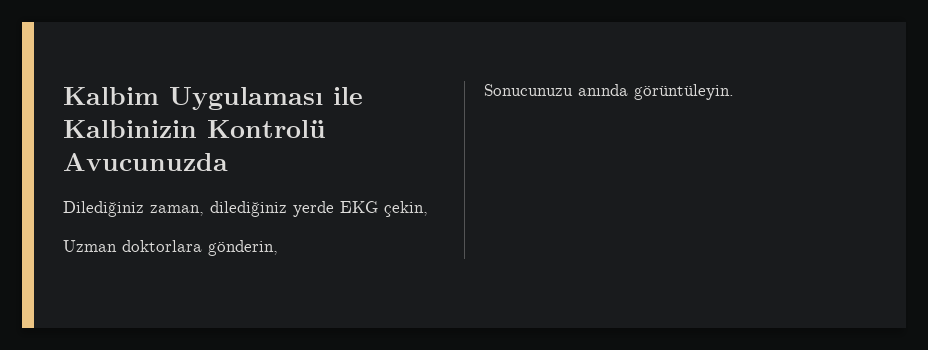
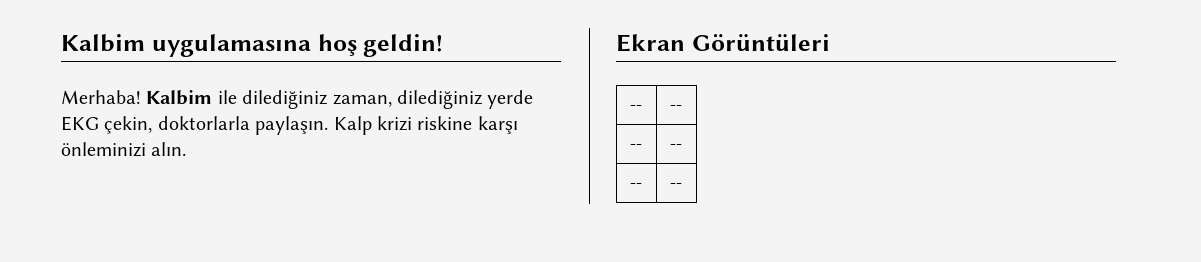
- Kalbim Uygulaması ile Kalbinizin Kontrolü Avucunuzda
- Dilediğiniz zaman, dilediğiniz yerde EKG çekin,
- Uzman doktorlara gönderin,
- Sonucunuzu anında görüntüleyin.
+ Kalbim uygulamasına hoş geldin!
+ Merhaba! Kalbim ile dilediğiniz zaman, dilediğiniz yerde EKG çekin, doktorlarla paylaşın. Kalp krizi riskine karşı önleminizi alın.
+ Ekran Görüntüleri
+ -- | --
+ -- | --
+ -- | --

